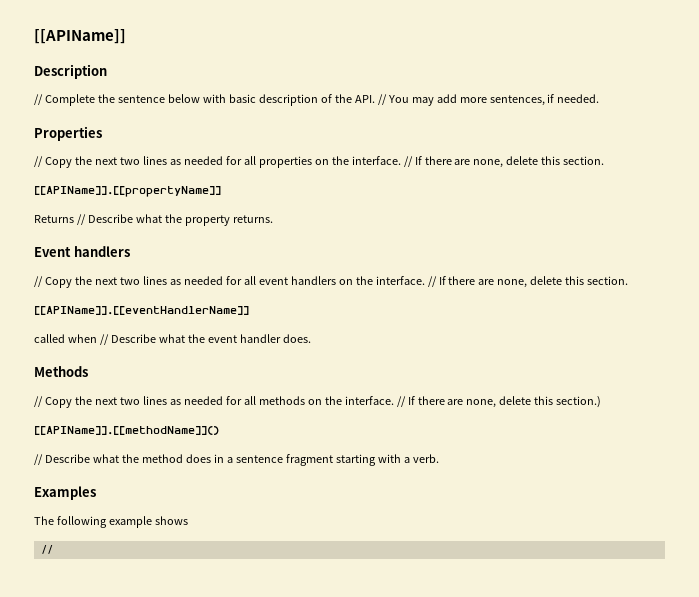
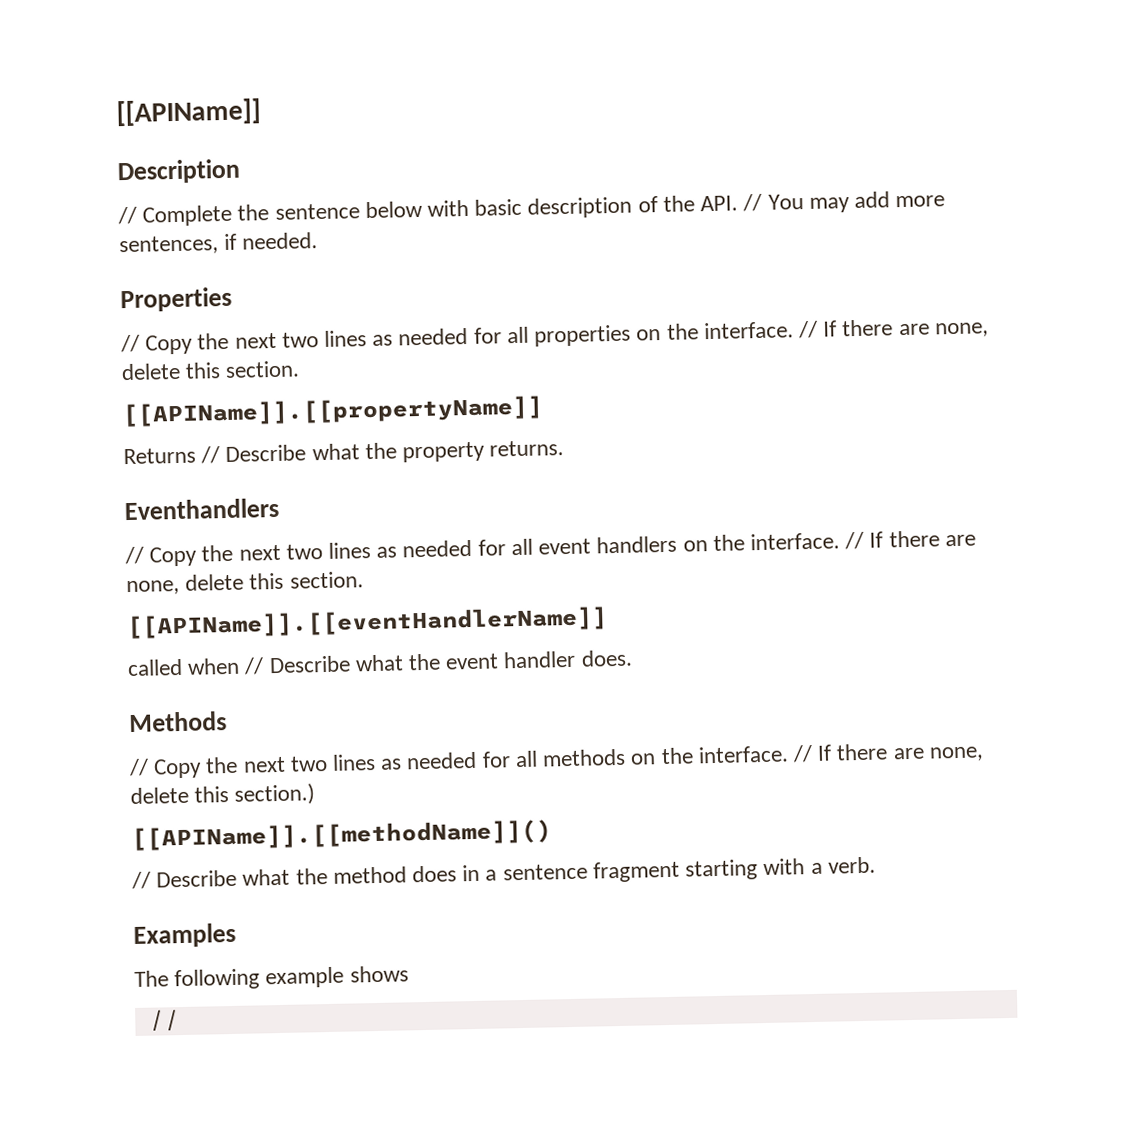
- Event handlers
+ Eventhandlers

